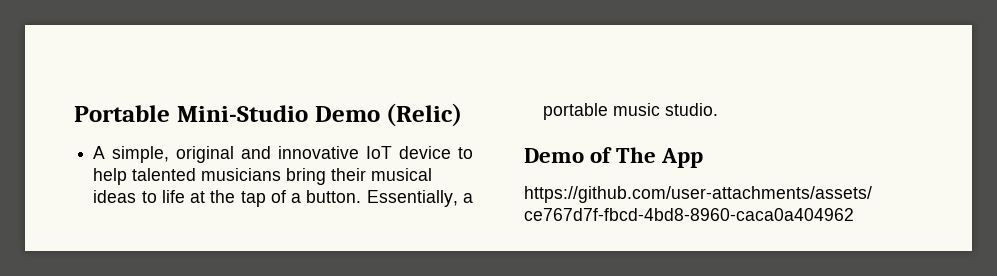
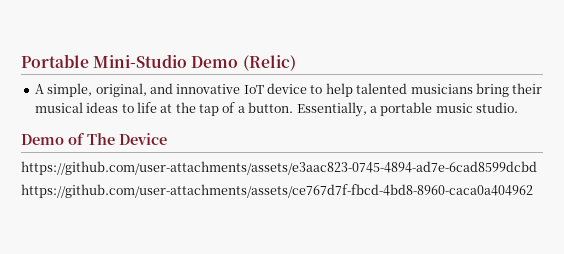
- A simple, original and innovative IoT device to help talented musicians bring their musical ideas to life at the tap of a button.
+ A simple, original, and innovative IoT device to help talented musicians bring their musical ideas to life at the tap of a button.
- Demo of The App
+ Demo of The Device
+ https://github.com/user-attachments/assets/e3aac823-0745-4894-ad7e-6cad8599dcbd

